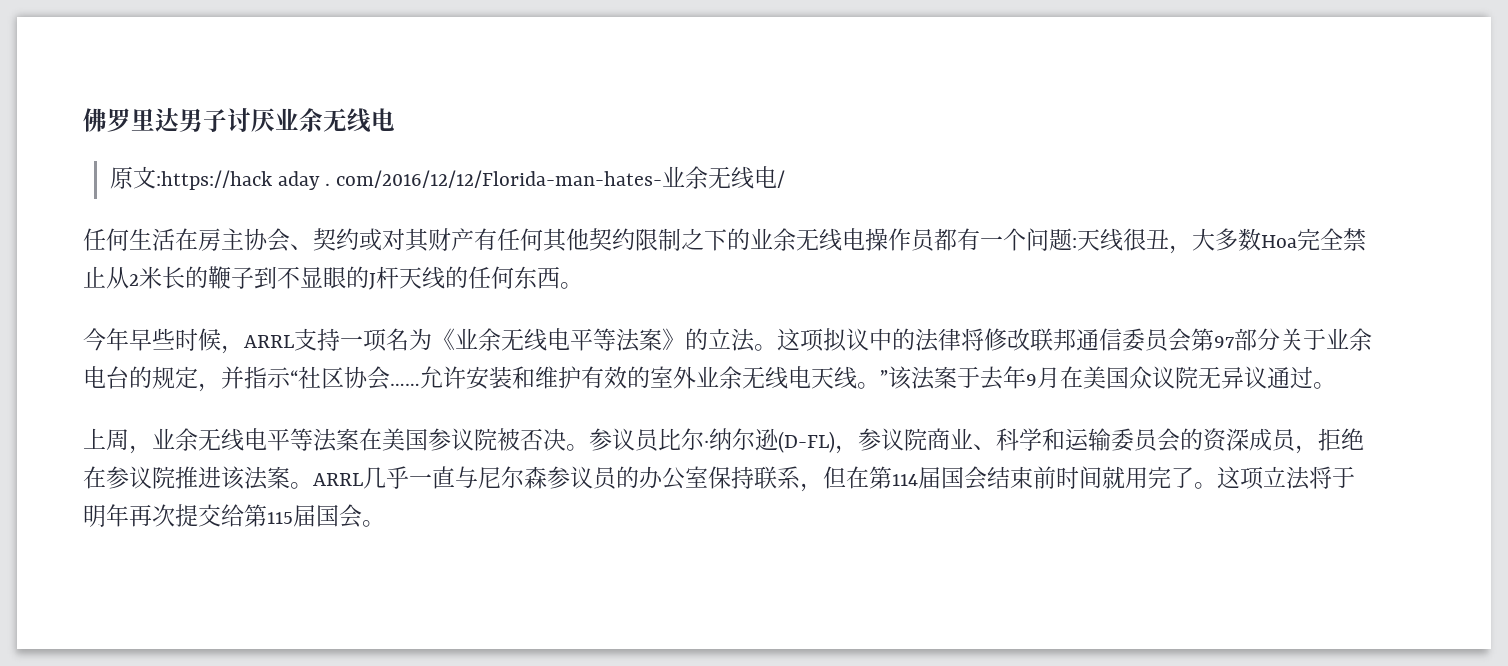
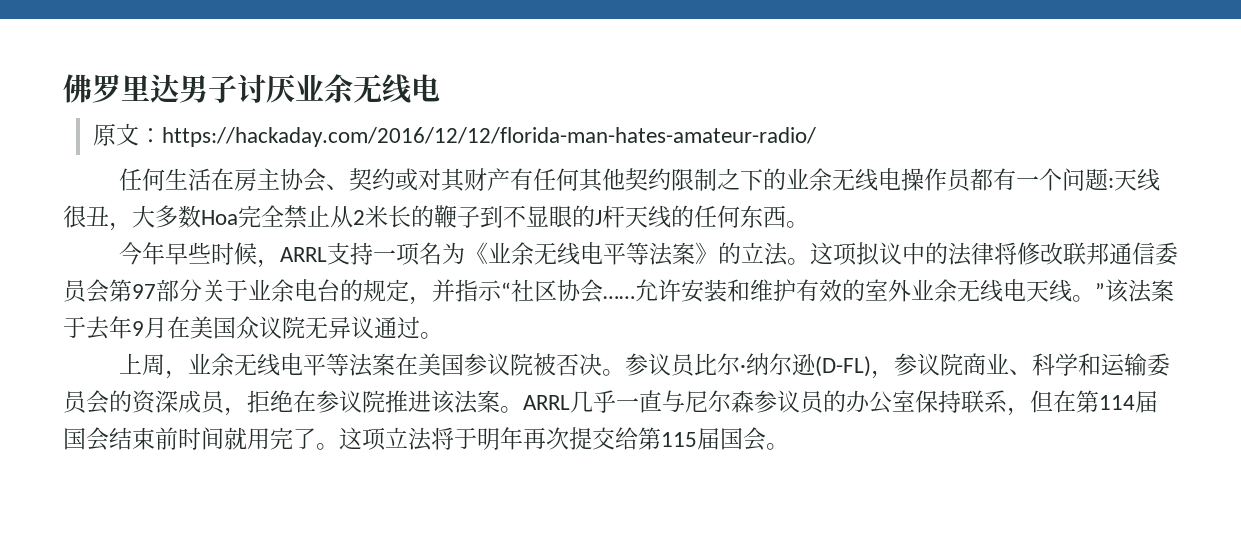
- 原文:https://hack aday . com/2016/12/12/Florida-man-hates-业余无线电/
+ 原文：https://hackaday.com/2016/12/12/florida-man-hates-amateur-radio/

